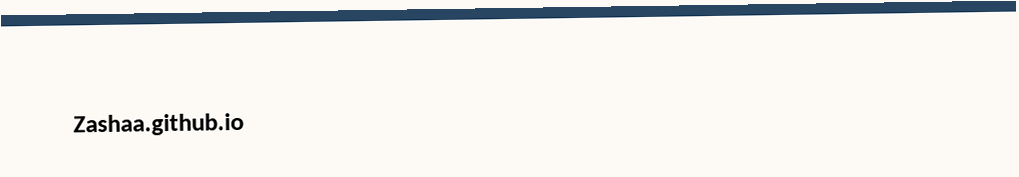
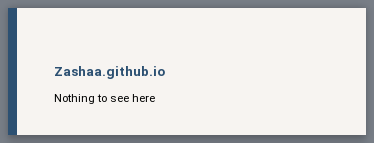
+ Nothing to see here

